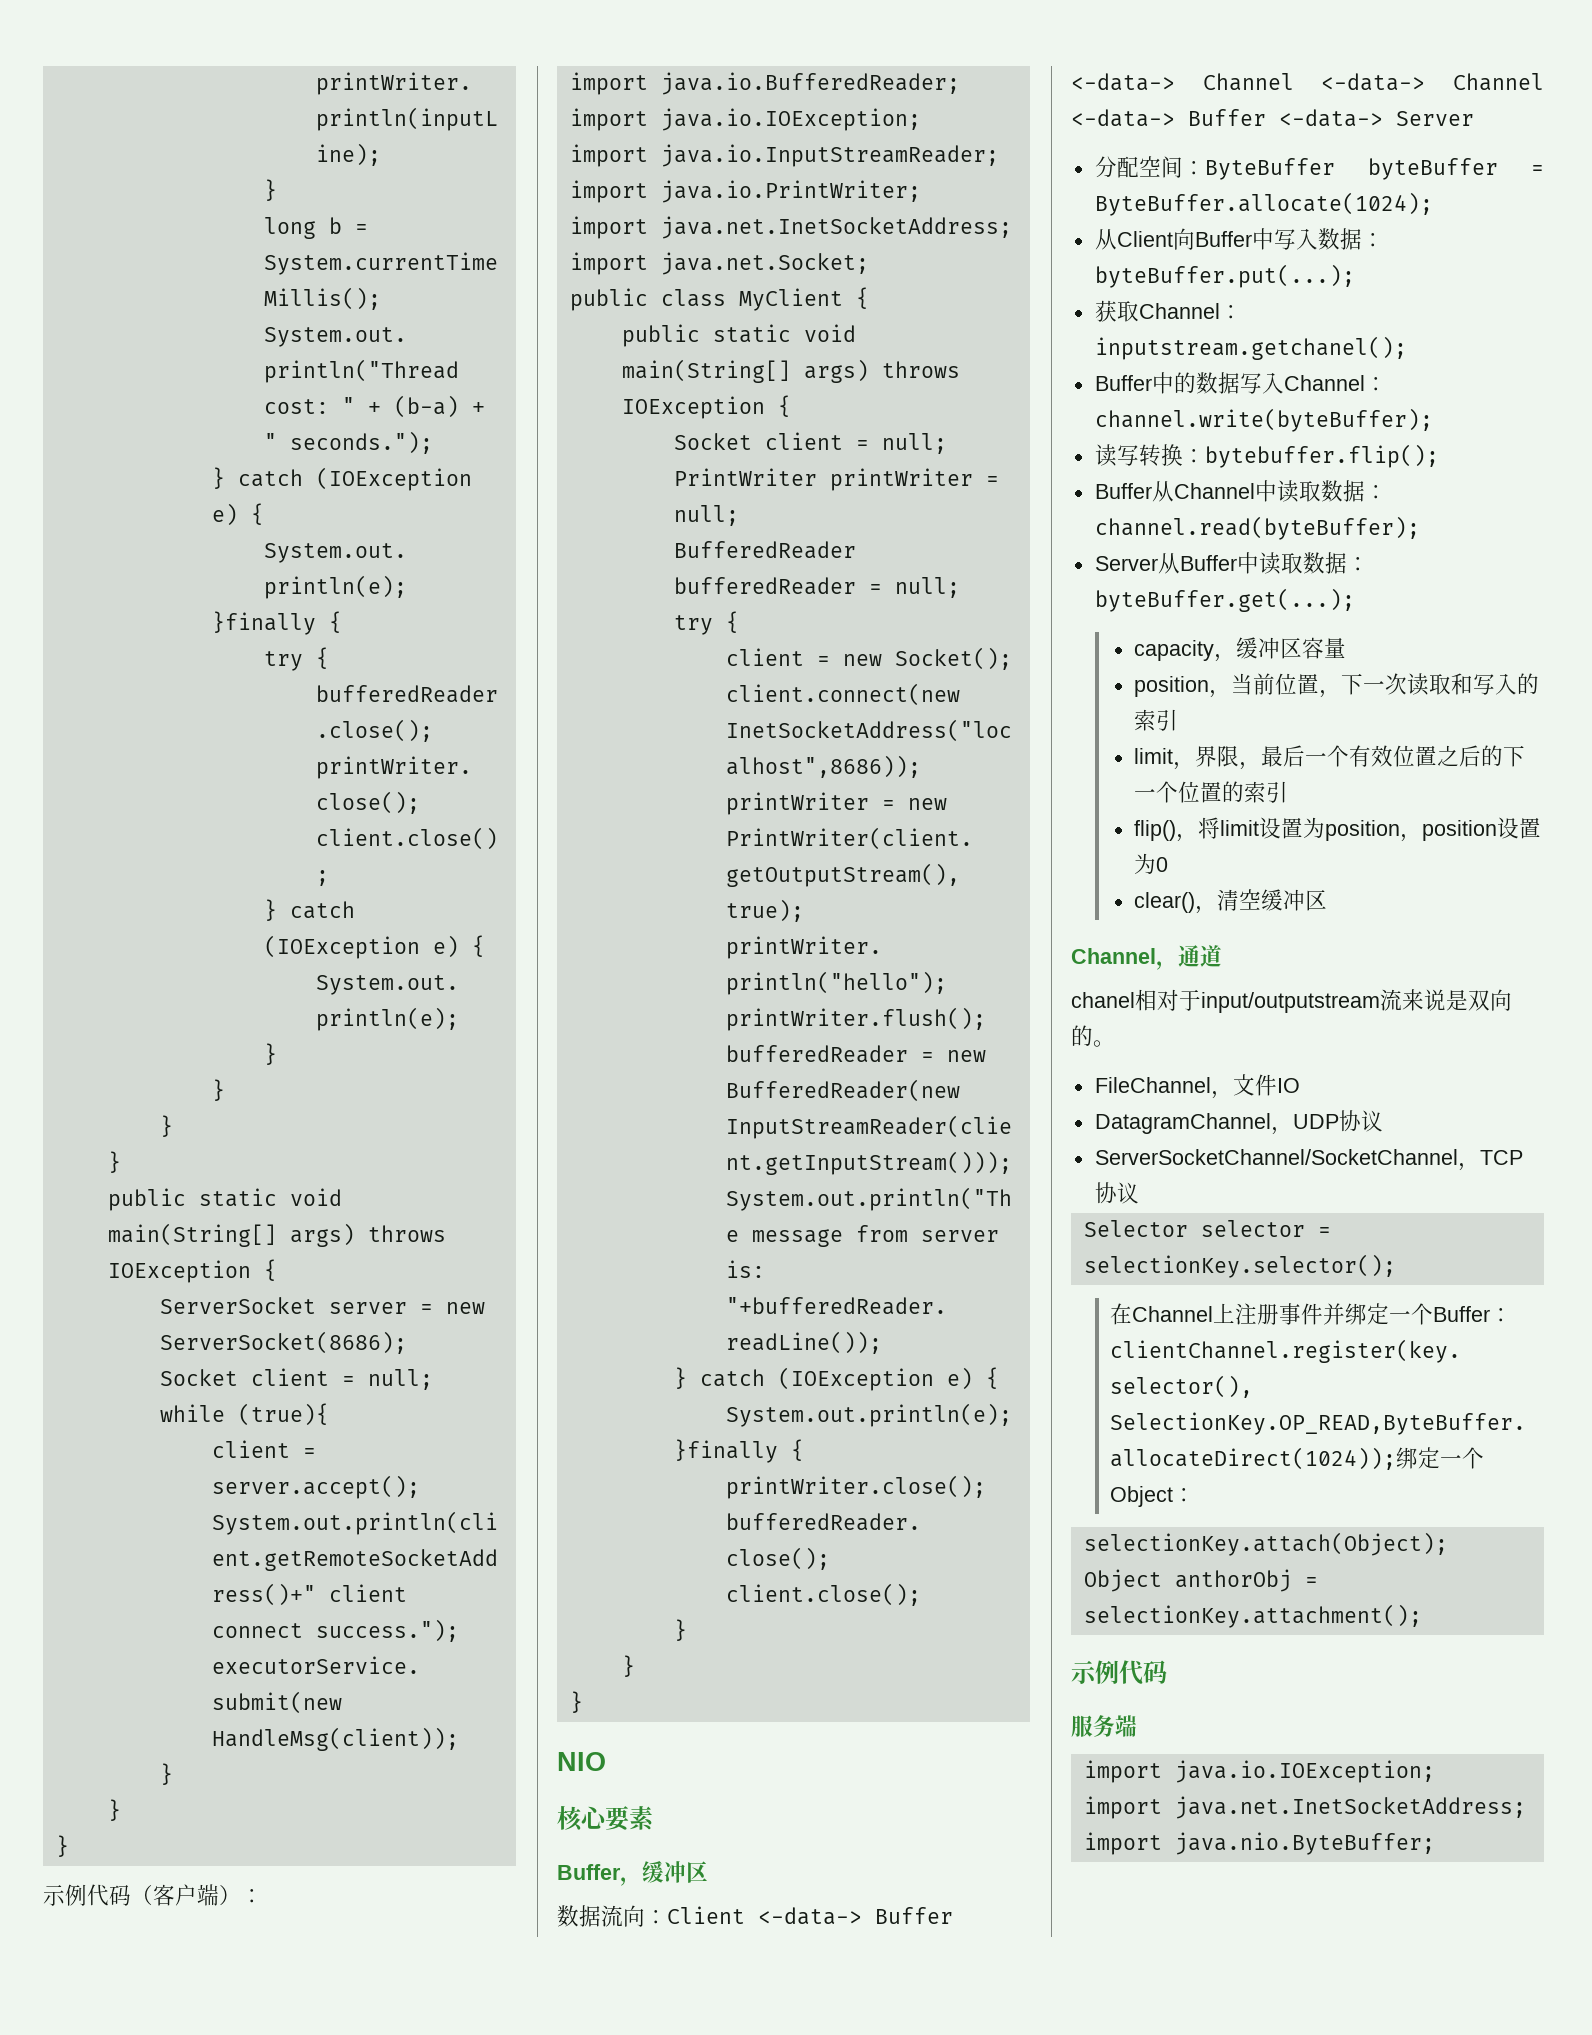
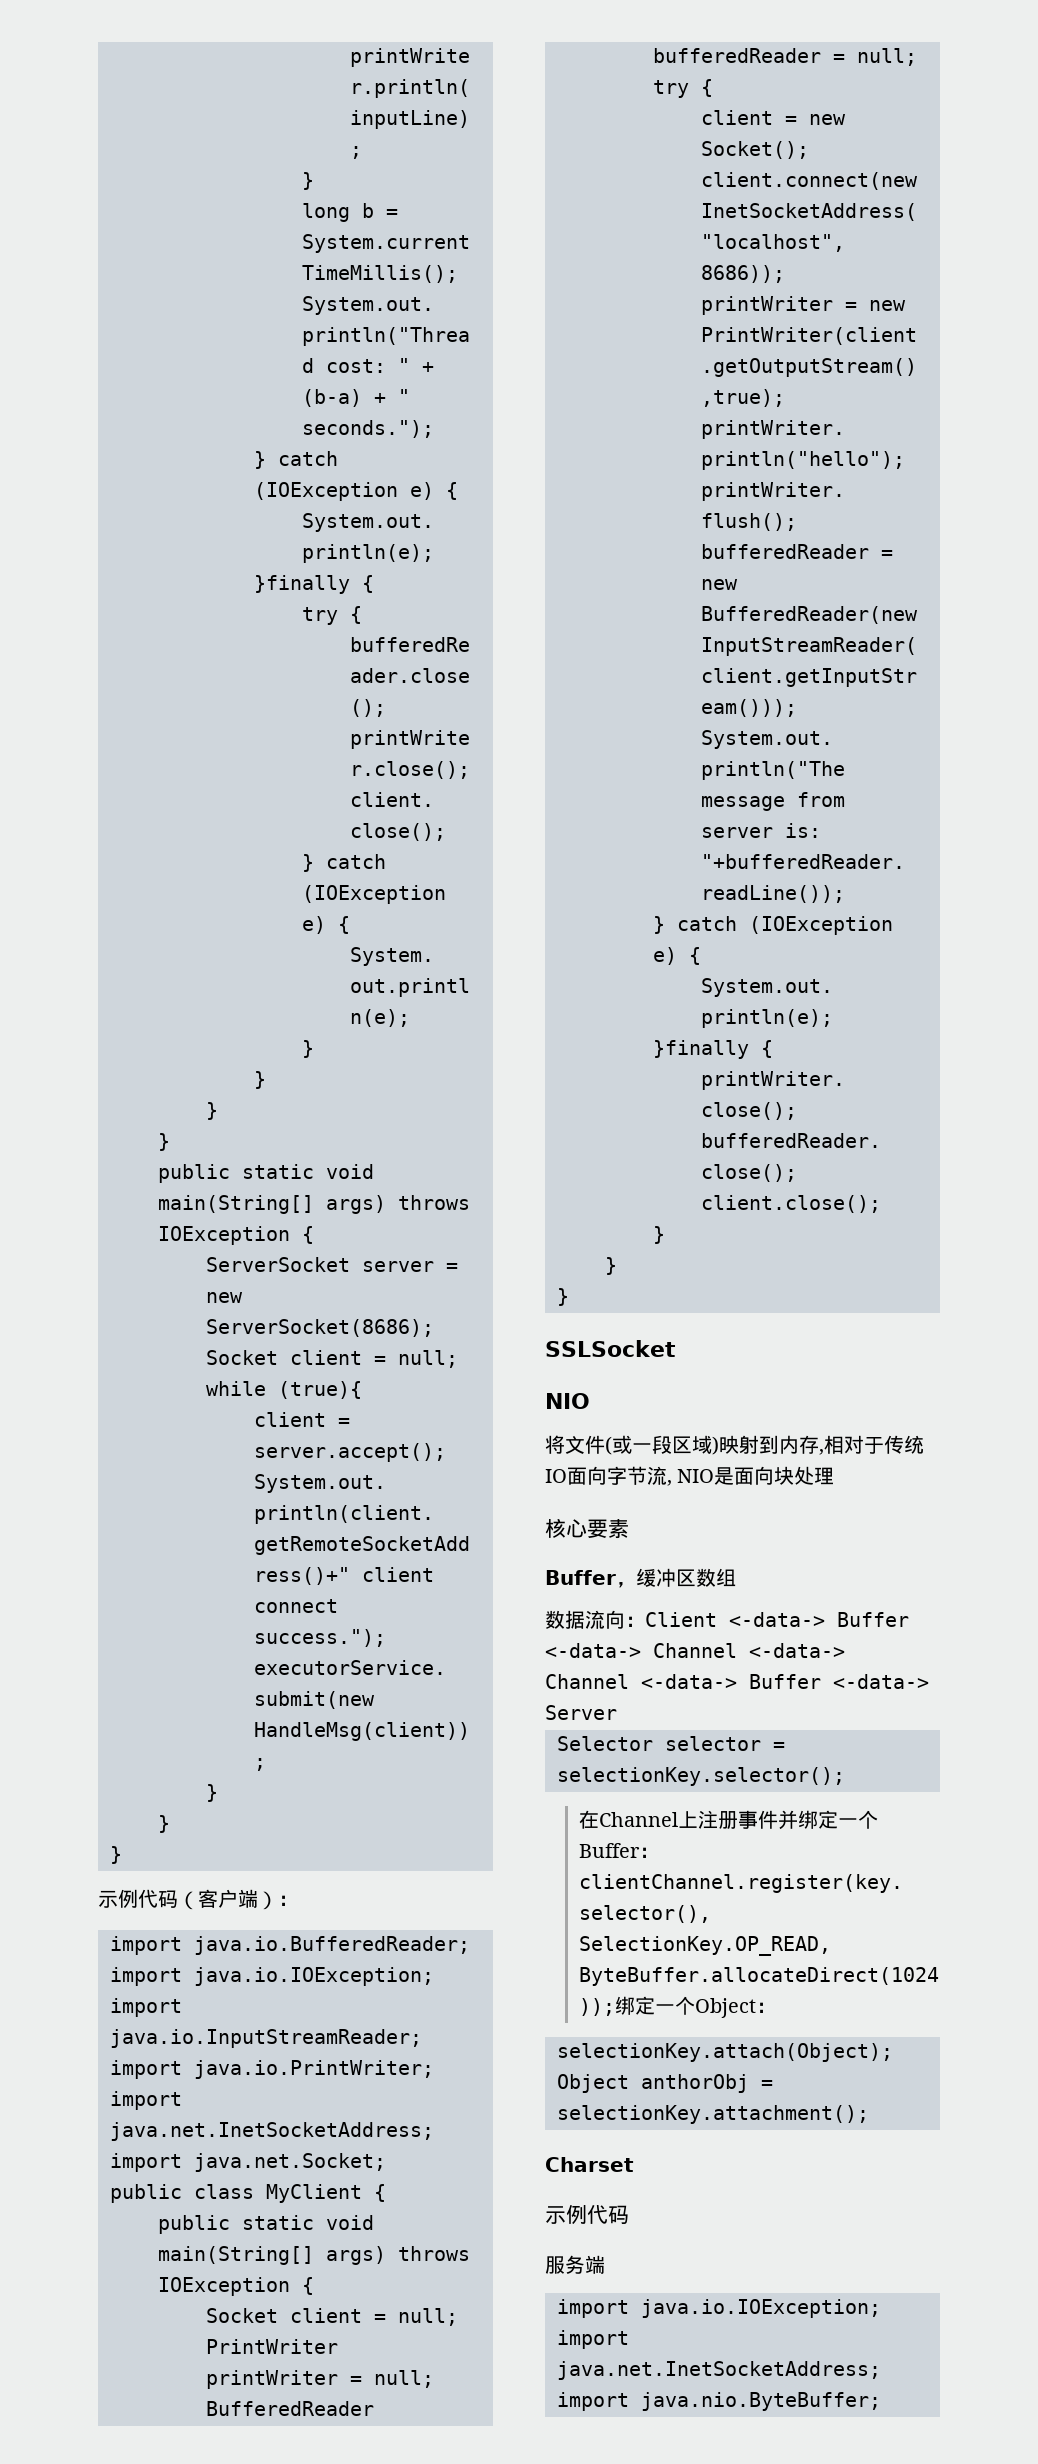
+ SSLSocket
  NIO
+ 将文件(或一段区域)映射到内存,相对于传统IO面向字节流, NIO是面向块处理
- Buffer，缓冲区
+ Buffer，缓冲区数组
- 分配空间：ByteBuffer byteBuffer = ByteBuffer.allocate(1024);
- 从Client向Buffer中写入数据：byteBuffer.put(...);
- 获取Channel：inputstream.getchanel();
- Buffer中的数据写入Channel：channel.write(byteBuffer);
- 读写转换：bytebuffer.flip();
- Buffer从Channel中读取数据：channel.read(byteBuffer);
- Server从Buffer中读取数据：byteBuffer.get(...);
- capacity，缓冲区容量
- position，当前位置，下一次读取和写入的索引
- limit，界限，最后一个有效位置之后的下一个位置的索引
- flip()，将limit设置为position，position设置为0
- clear()，清空缓冲区
- Channel，通道
- chanel相对于input/outputstream流来说是双向的。
- FileChannel，文件IO
- DatagramChannel，UDP协议
- ServerSocketChannel/SocketChannel，TCP协议
+ Charset

